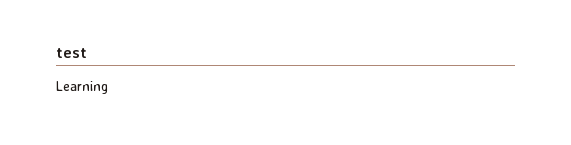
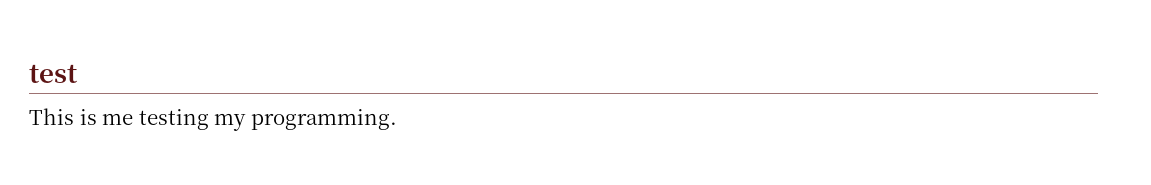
- Learning
+ This is me testing my programming.

